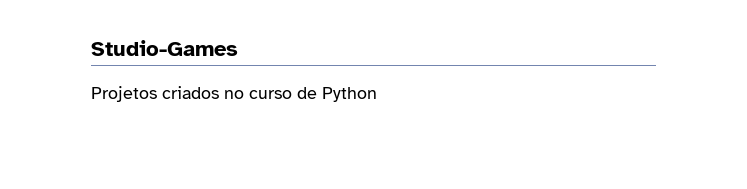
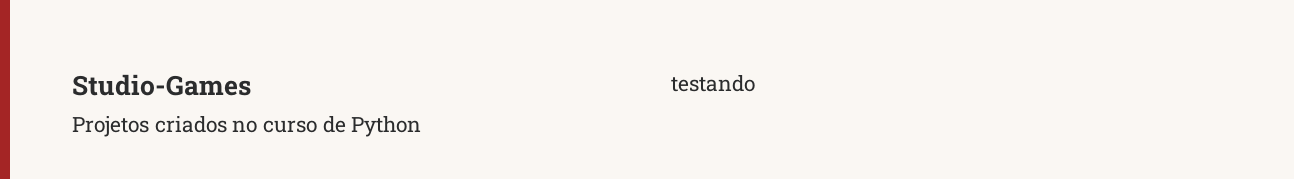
+ testando

